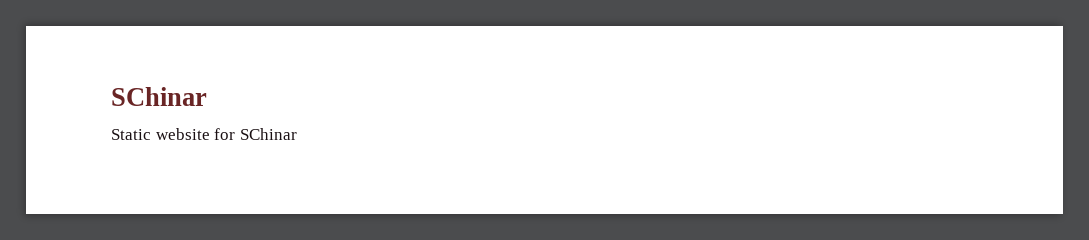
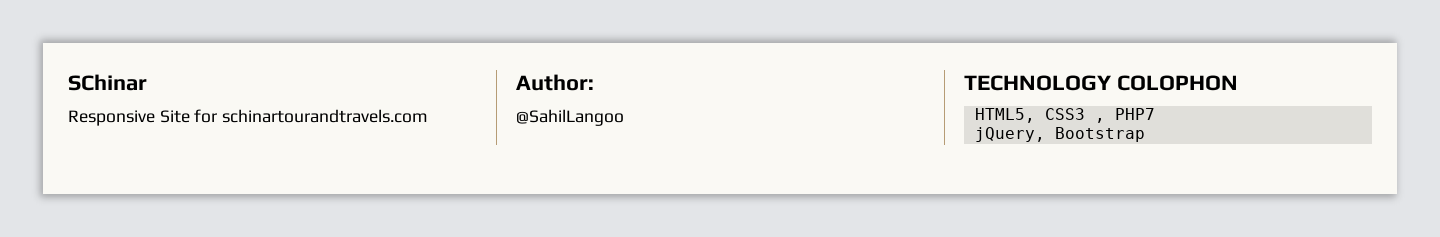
- Static website for SChinar
+ Responsive Site for schinartourandtravels.com
+ Author:
+ @SahilLangoo
+ TECHNOLOGY COLOPHON
+ HTML5, CSS3 , PHP7
+ jQuery, Bootstrap

